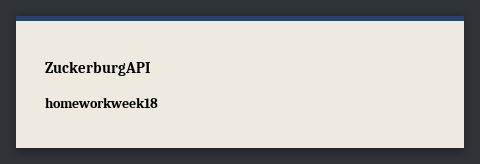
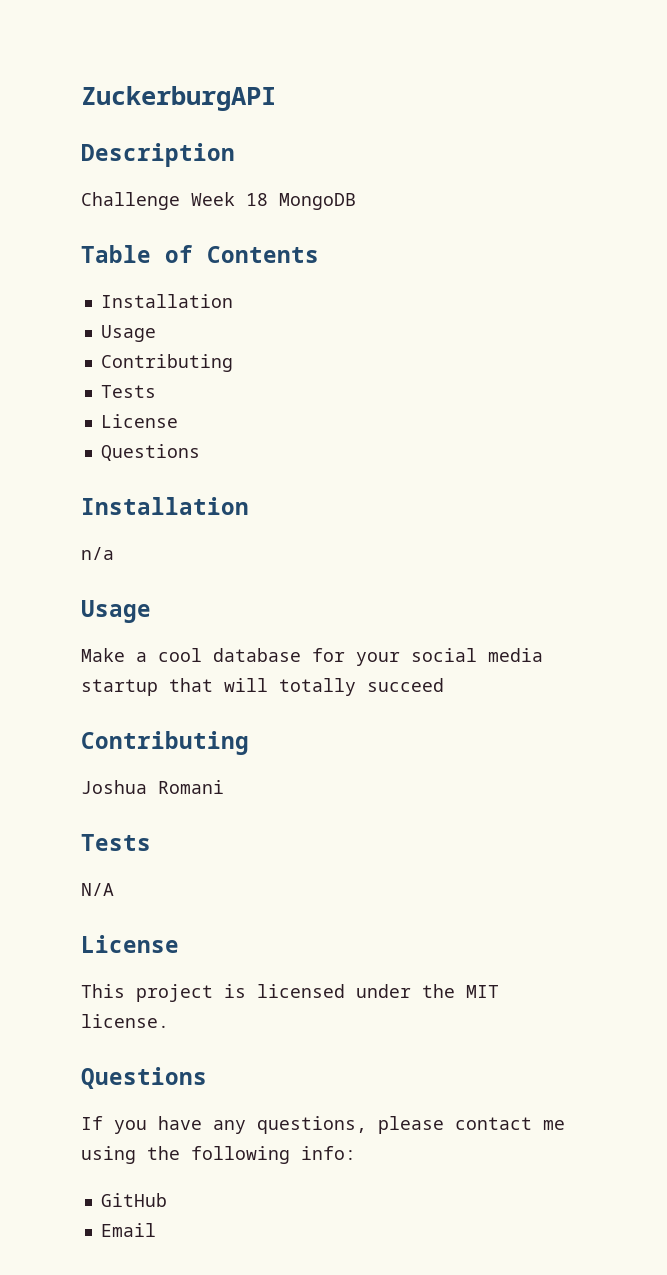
- homeworkweek18
+ Description
+ Challenge Week 18 MongoDB
+ Table of Contents
+ Installation
+ Usage
+ Contributing
+ Tests
+ License
+ Questions
+ Installation
+ n/a
+ Usage
+ Make a cool database for your social media startup that will totally succeed
+ Contributing
+ Joshua Romani
+ Tests
+ N/A
+ License
+ This project is licensed under the MIT license.
+ Questions
+ If you have any questions, please contact me using the following info:
+ GitHub
+ Email

